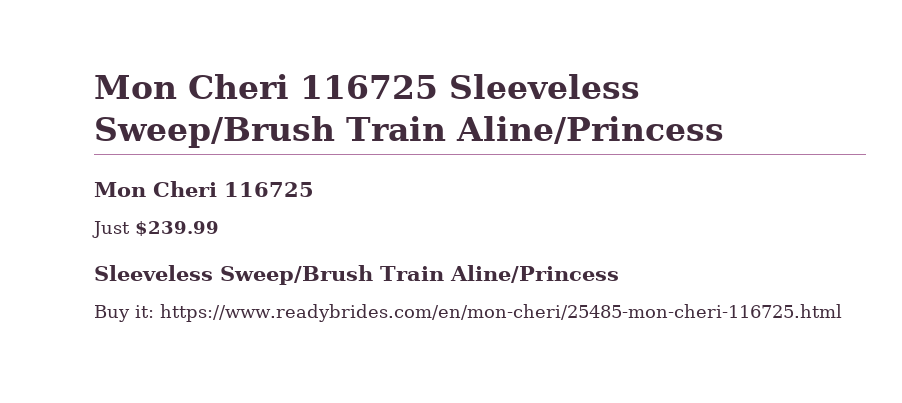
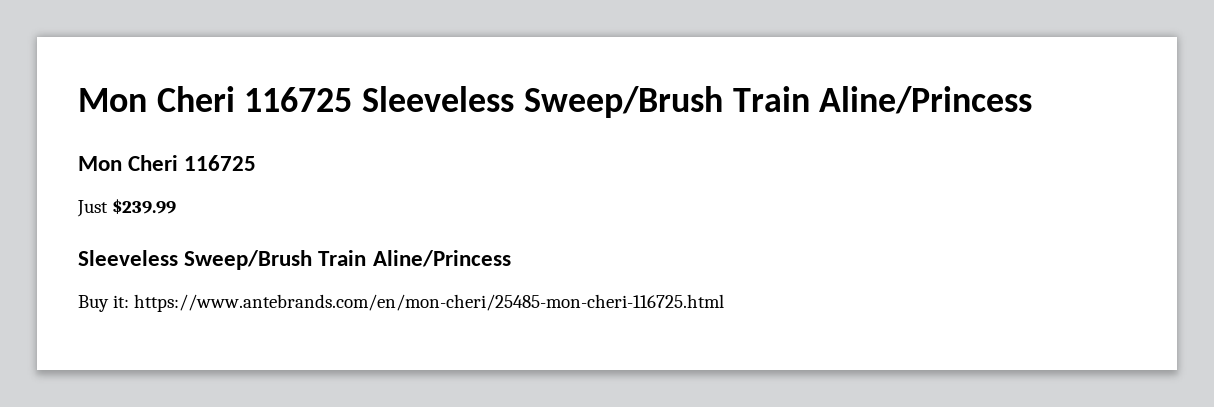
- Buy it: https://www.readybrides.com/en/mon-cheri/25485-mon-cheri-116725.html
+ Buy it: https://www.antebrands.com/en/mon-cheri/25485-mon-cheri-116725.html

